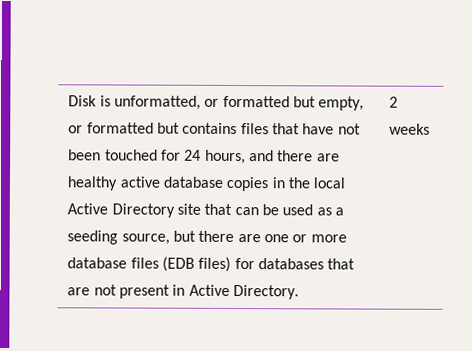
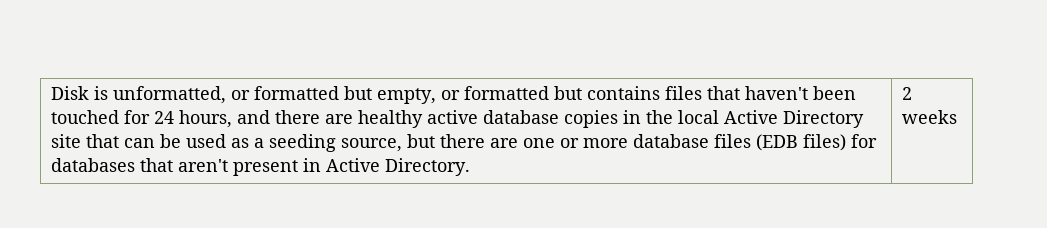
- Disk is unformatted, or formatted but empty, or formatted but contains files that have not been touched for 24 hours, and there are healthy active database copies in the local Active Directory site that can be used as a seeding source, but there are one or more database files (EDB files) for databases that are not present in Active Directory.
+ Disk is unformatted, or formatted but empty, or formatted but contains files that haven't been touched for 24 hours, and there are healthy active database copies in the local Active Directory site that can be used as a seeding source, but there are one or more database files (EDB files) for databases that aren't present in Active Directory.

